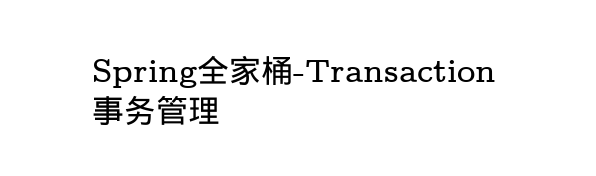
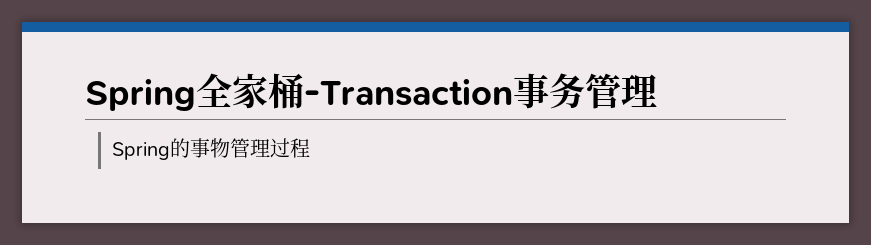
+ Spring的事物管理过程

